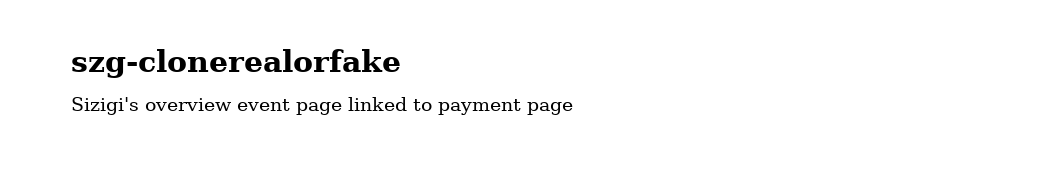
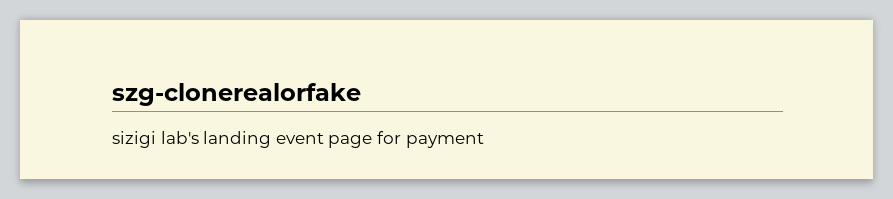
- Sizigi's overview event page linked to payment page
+ sizigi lab's landing event page for payment

